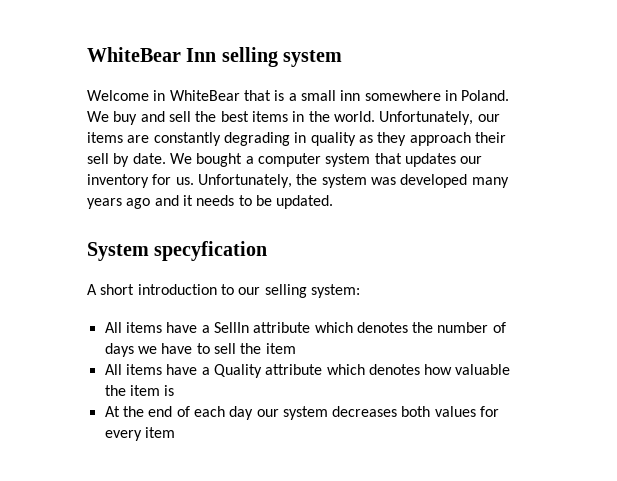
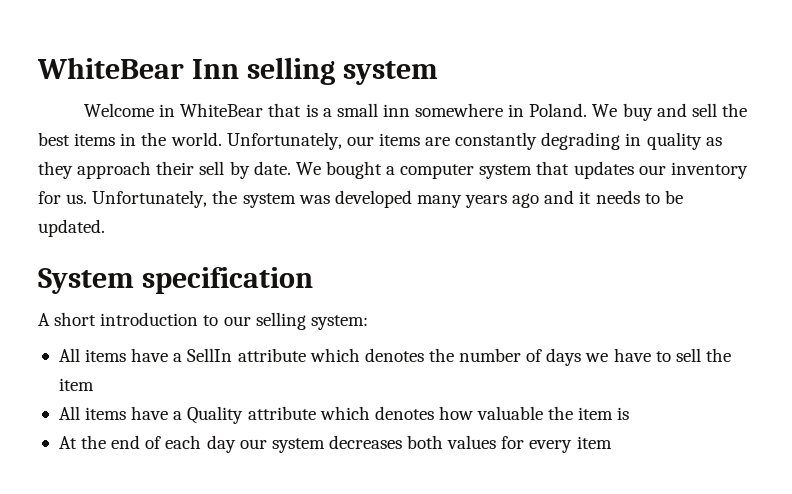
- System specyfication
+ System specification

